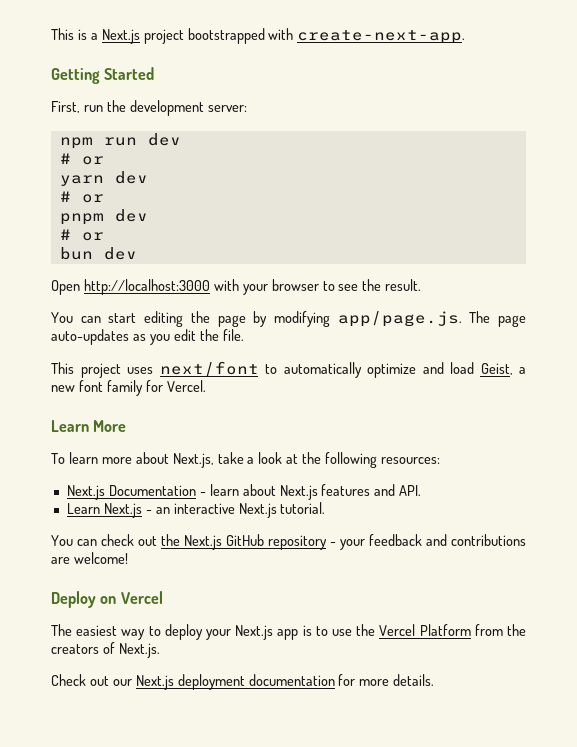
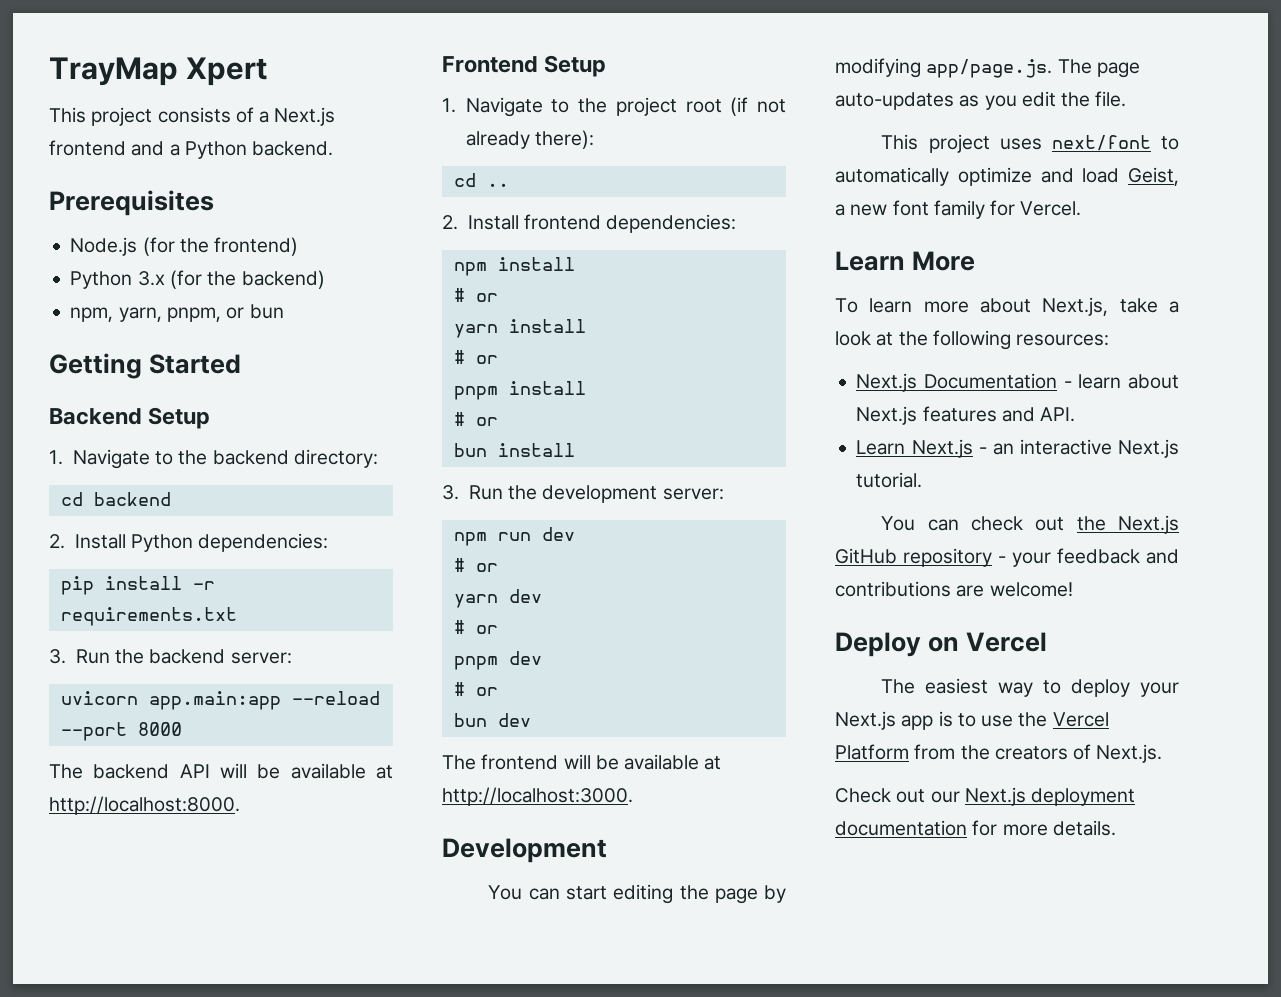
- This is a Next.js project bootstrapped with create-next-app.
+ TrayMap Xpert
+ This project consists of a Next.js frontend and a Python backend.
+ Prerequisites
+ Node.js (for the frontend)
+ Python 3.x (for the backend)
+ npm, yarn, pnpm, or bun
  Getting Started
- First, run the development server:
+ Backend Setup
+ 1. Navigate to the backend directory:
+ cd backend
+ 2. Install Python dependencies:
+ pip install -r requirements.txt
+ 3. Run the backend server:
+ uvicorn app.main:app --reload --port 8000
+ The backend API will be available at http://localhost:8000.
+ Frontend Setup
+ 1. Navigate to the project root (if not already there):
+ cd ..
+ 2. Install frontend dependencies:
+ npm install
+ # or
+ yarn install
+ # or
+ pnpm install
+ # or
+ bun install
+ 3. Run the development server:
- Open http://localhost:3000 with your browser to see the result.
+ The frontend will be available at http://localhost:3000.
+ Development

